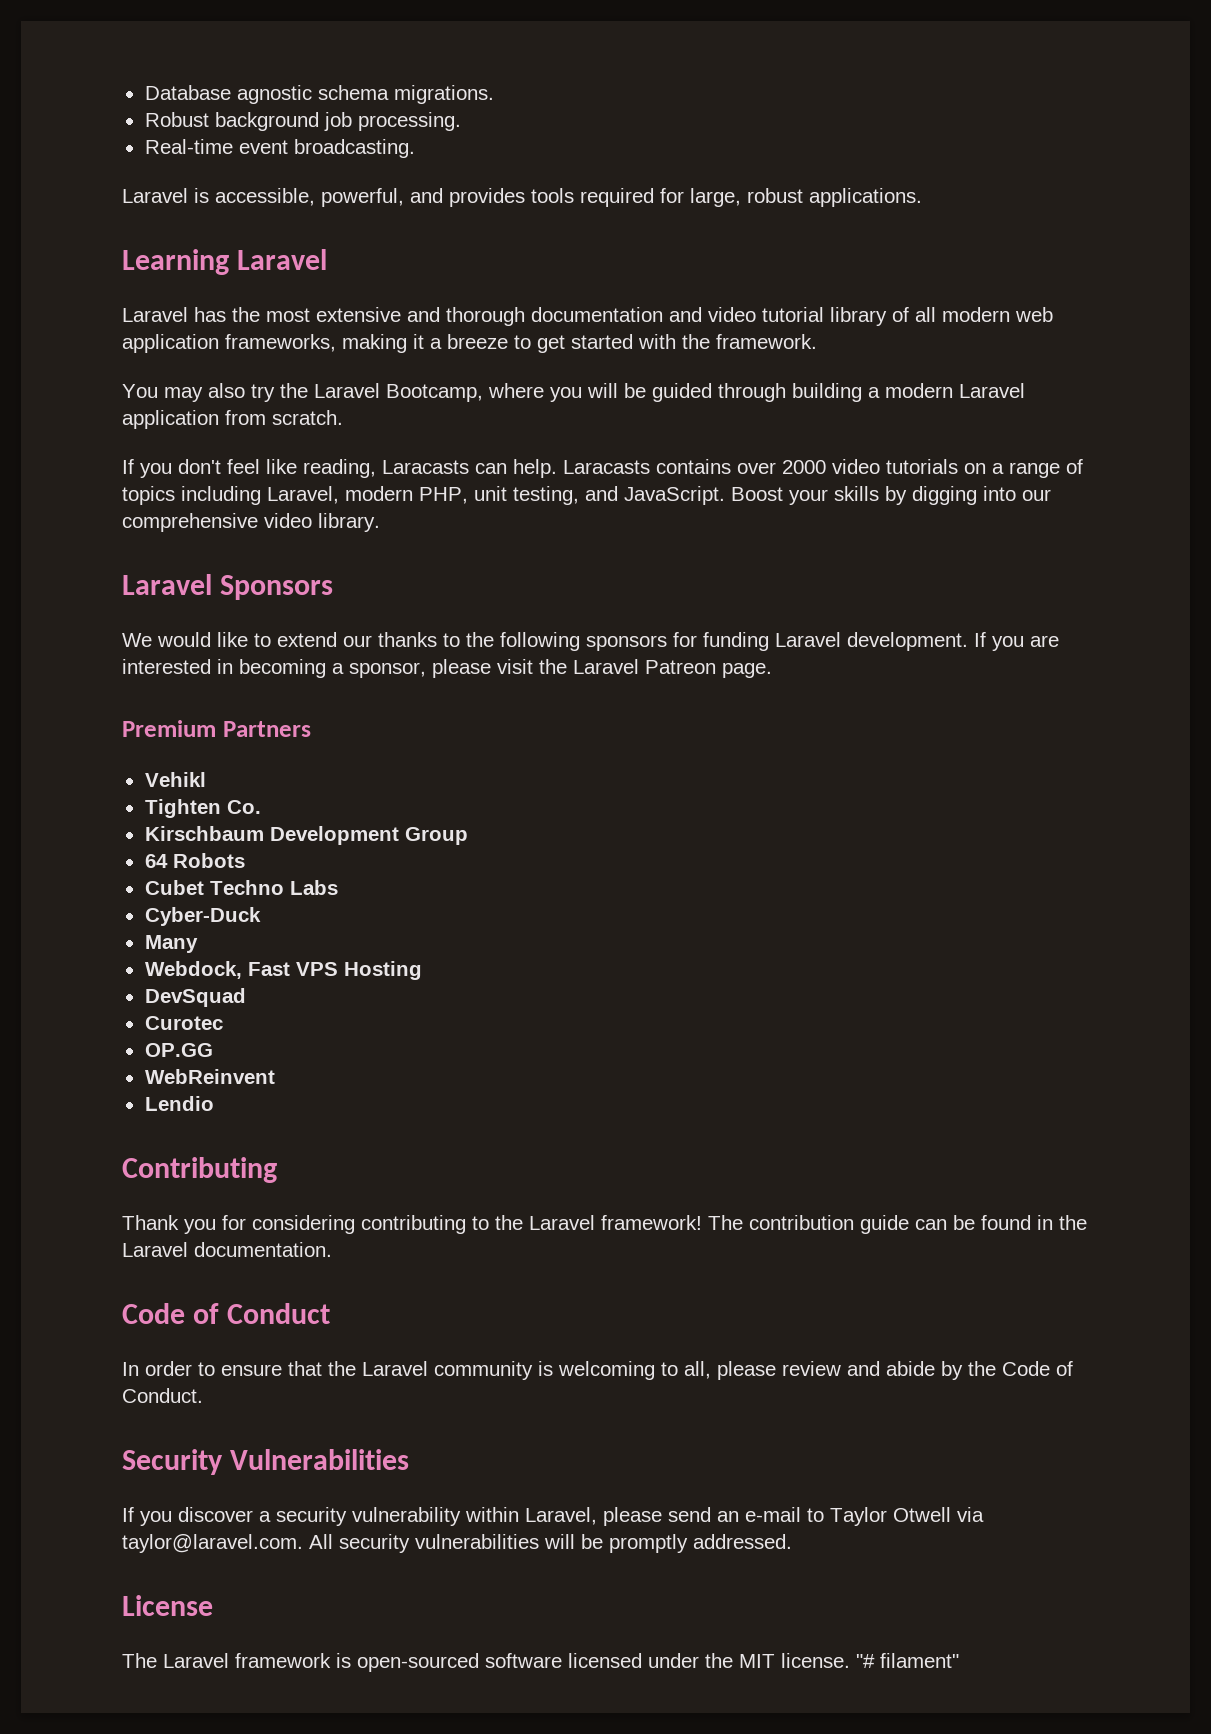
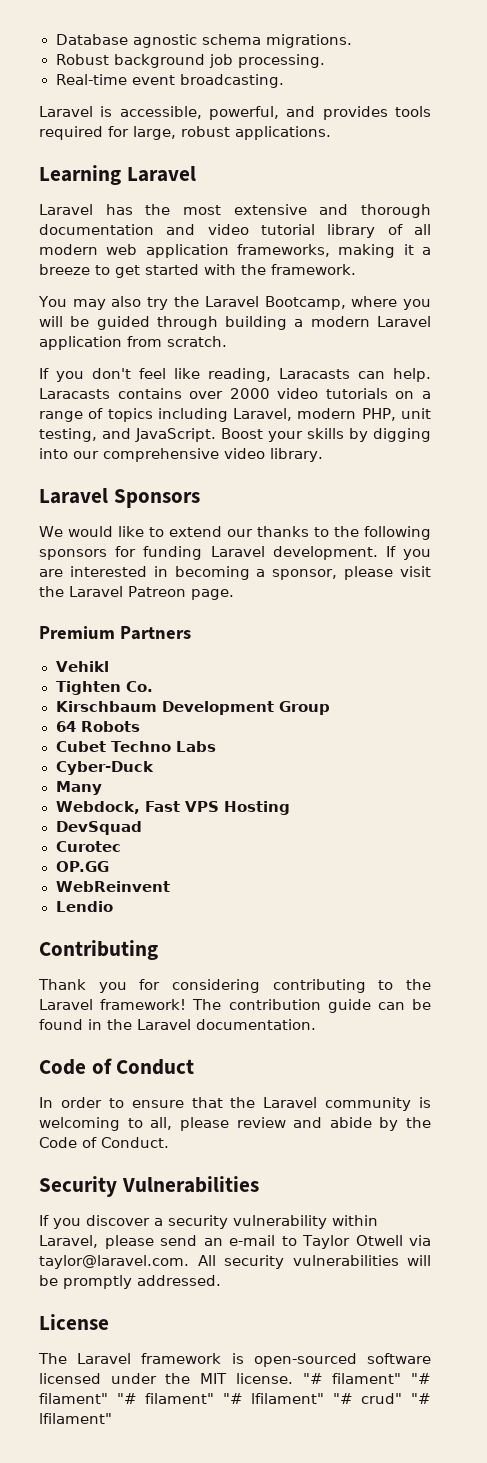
- "# filament"
+ "# filament" "# filament" "# filament" "# lfilament" "# crud" "# lfilament"

